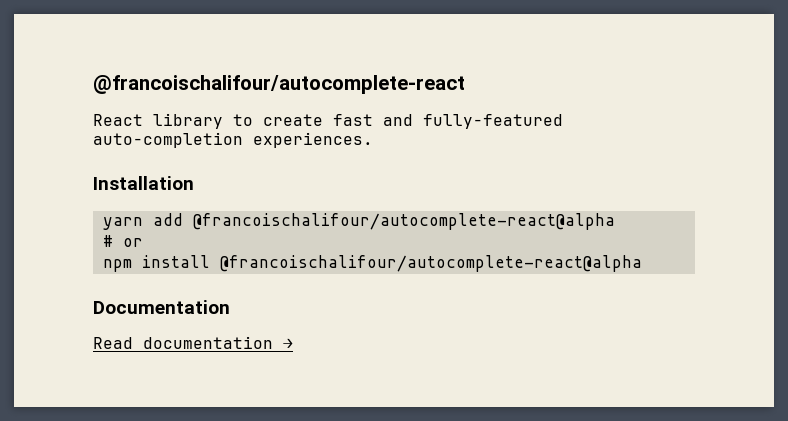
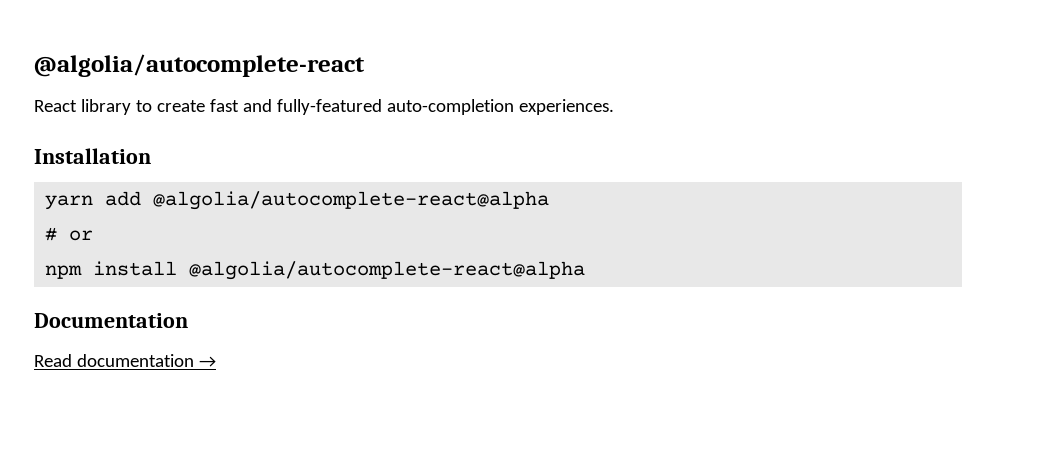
- @francoischalifour/autocomplete-react
+ @algolia/autocomplete-react
- yarn add @francoischalifour/autocomplete-react@alpha
+ yarn add @algolia/autocomplete-react@alpha
- npm install @francoischalifour/autocomplete-react@alpha
+ npm install @algolia/autocomplete-react@alpha

